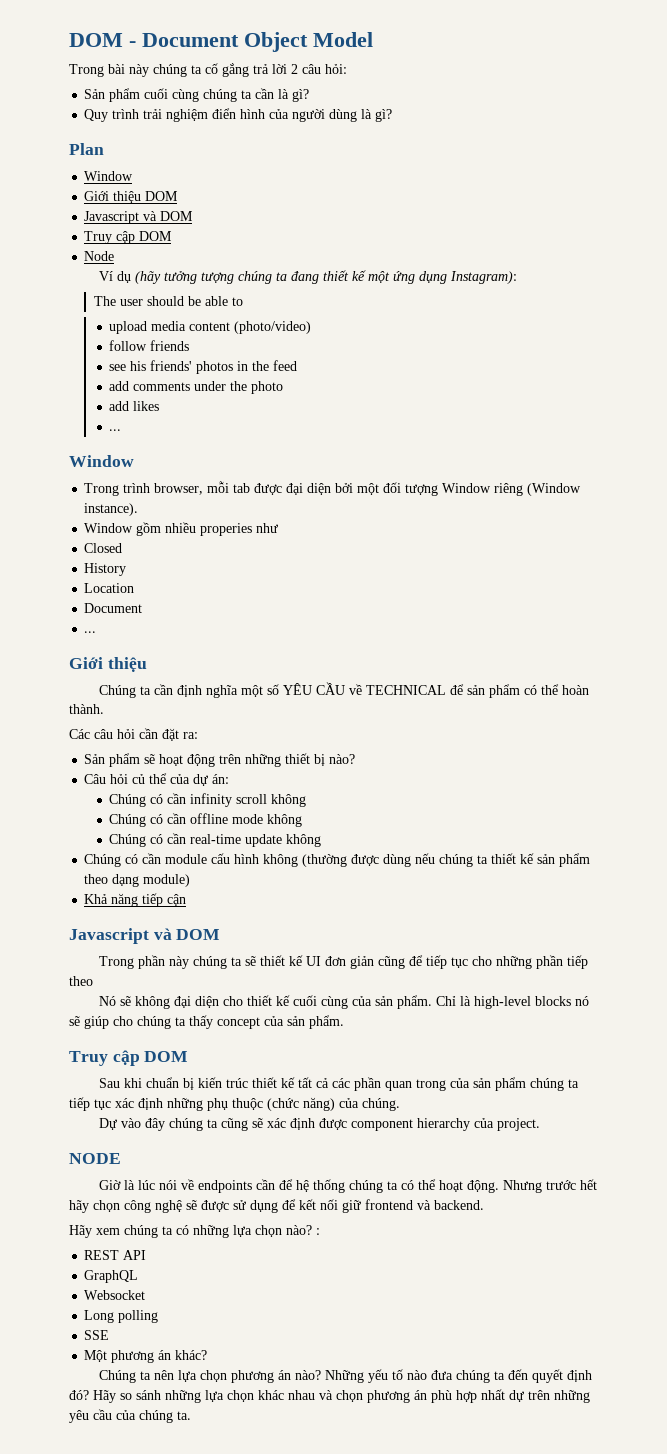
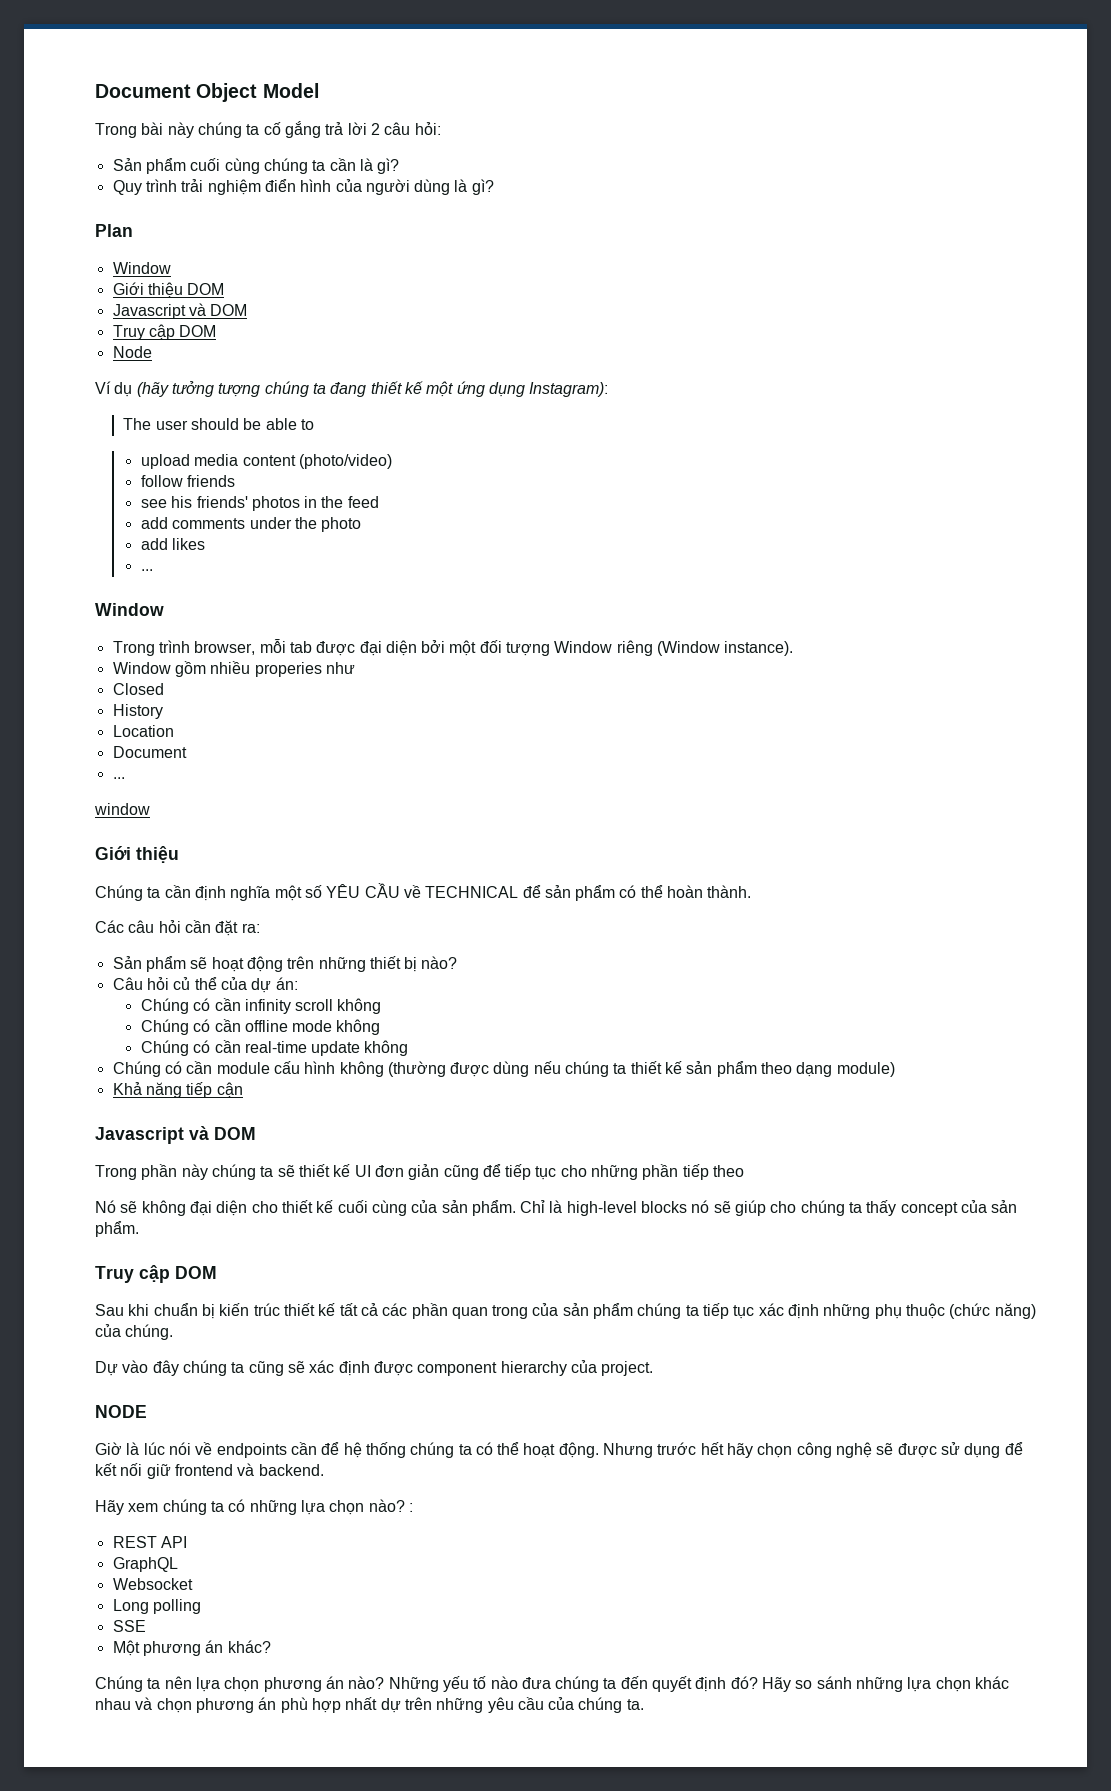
- DOM - Document Object Model
+ Document Object Model
+ window

